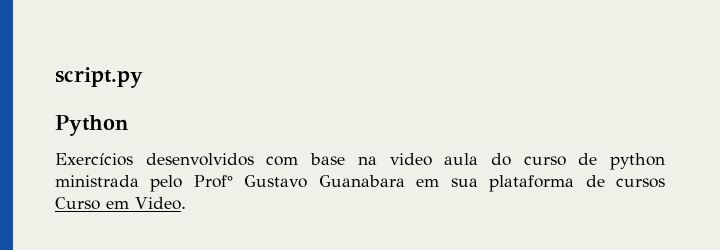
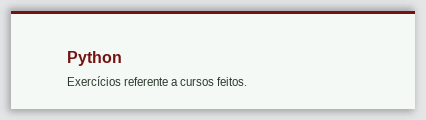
- script.py
- Exercícios desenvolvidos com base na video aula do curso de python ministrada pelo Prof° Gustavo Guanabara em sua plataforma de cursos Curso em Video.
+ Exercícios referente a cursos feitos.

